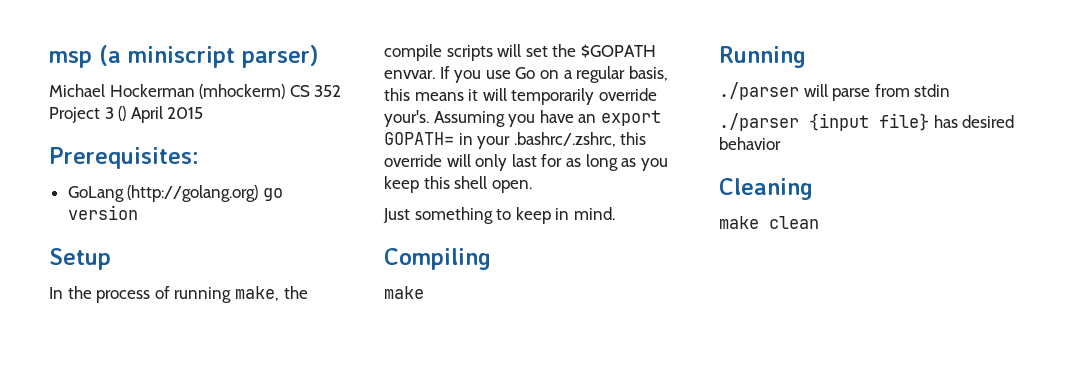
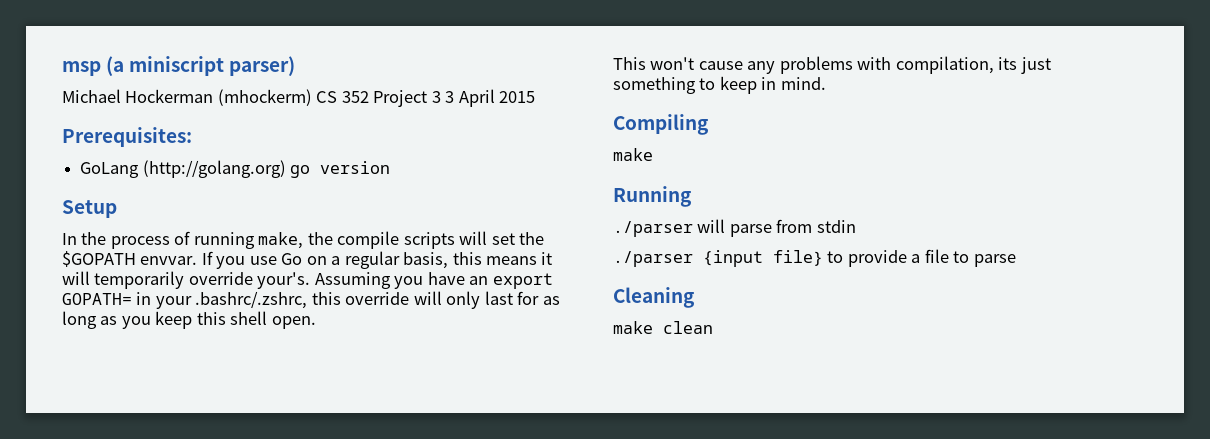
- Michael Hockerman (mhockerm) CS 352 Project 3 () April 2015
+ Michael Hockerman (mhockerm) CS 352 Project 3 3 April 2015
- Just something to keep in mind.
+ This won't cause any problems with compilation, its just something to keep in mind.
- ./parser {input file} has desired behavior
+ ./parser {input file} to provide a file to parse

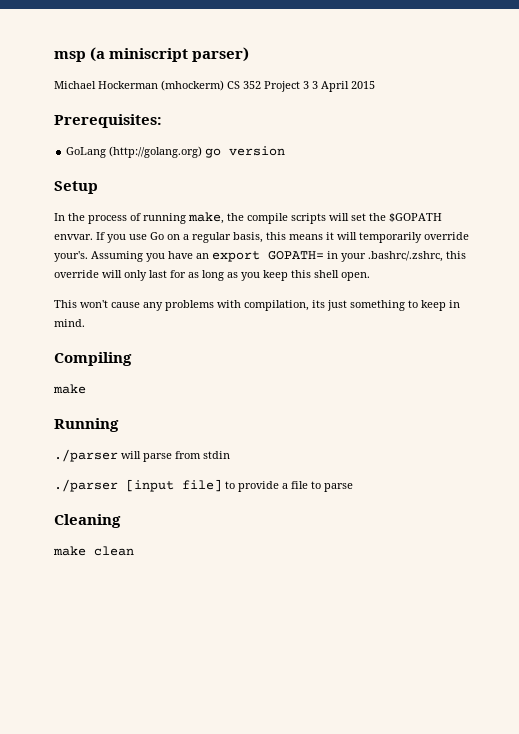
- ./parser {input file} to provide a file to parse
+ ./parser [input file] to provide a file to parse

